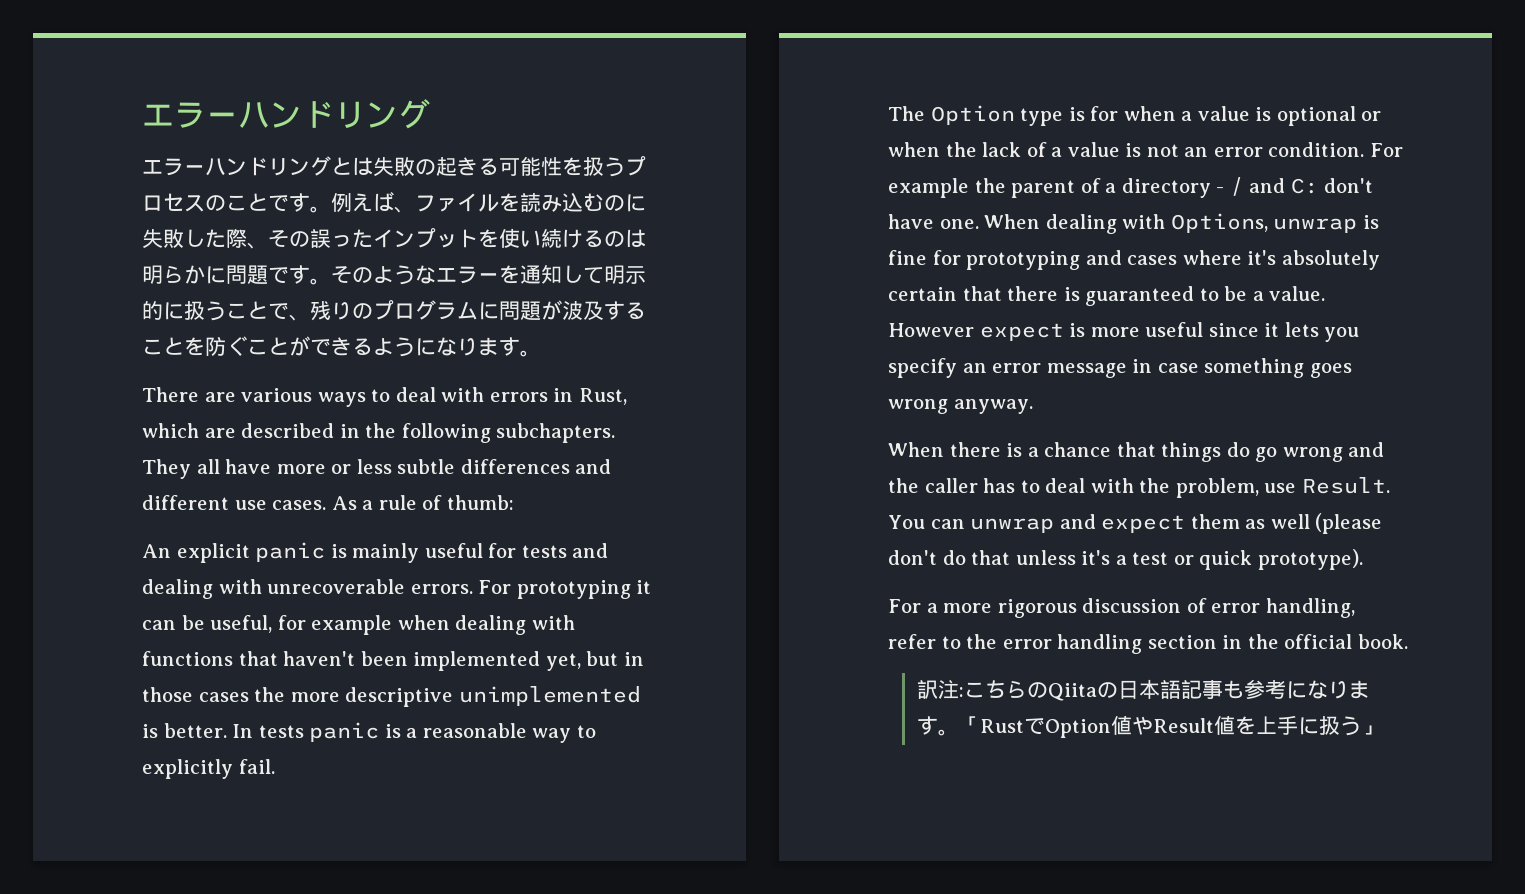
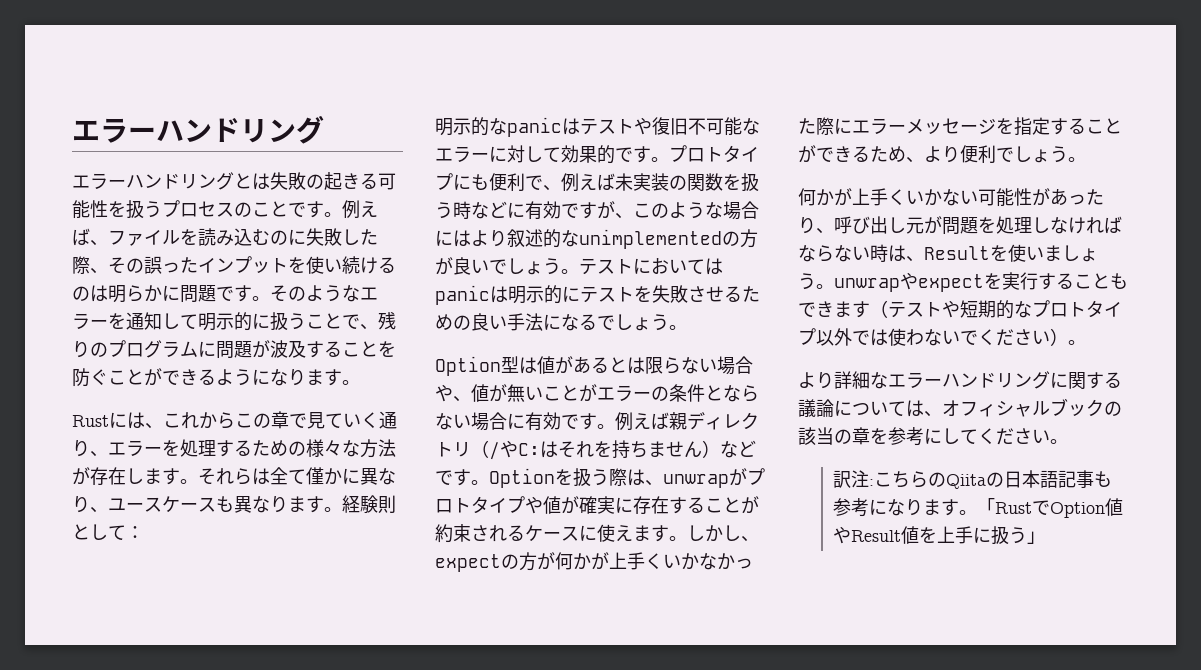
- There are various ways to deal with errors in Rust, which are described in the following subchapters. They all have more or less subtle differences and different use cases. As a rule of thumb:
- An explicit panic is mainly useful for tests and dealing with unrecoverable errors. For prototyping it can be useful, for example when dealing with functions that haven't been implemented yet, but in those cases the more descriptive unimplemented is better. In tests panic is a reasonable way to explicitly fail.
- The Option type is for when a value is optional or when the lack of a value is not an error condition. For example the parent of a directory - / and C: don't have one. When dealing with Options, unwrap is fine for prototyping and cases where it's absolutely certain that there is guaranteed to be a value. However expect is more useful since it lets you specify an error message in case something goes wrong anyway.
- When there is a chance that things do go wrong and the caller has to deal with the problem, use Result. You can unwrap and expect them as well (please don't do that unless it's a test or quick prototype).
- For a more rigorous discussion of error handling, refer to the error handling section in the official book.
+ Rustには、これからこの章で見ていく通り、エラーを処理するための様々な方法が存在します。それらは全て僅かに異なり、ユースケースも異なります。経験則として：
+ 明示的なpanicはテストや復旧不可能なエラーに対して効果的です。プロトタイプにも便利で、例えば未実装の関数を扱う時などに有効ですが、このような場合にはより叙述的なunimplementedの方が良いでしょう。テストにおいてはpanicは明示的にテストを失敗させるための良い手法になるでしょう。
+ Option型は値があるとは限らない場合や、値が無いことがエラーの条件とならない場合に有効です。例えば親ディレクトリ（/やC:はそれを持ちません）などです。Optionを扱う際は、unwrapがプロトタイプや値が確実に存在することが約束されるケースに使えます。しかし、expectの方が何かが上手くいかなかった際にエラーメッセージを指定することができるため、より便利でしょう。
+ 何かが上手くいかない可能性があったり、呼び出し元が問題を処理しなければならない時は、Resultを使いましょう。unwrapやexpectを実行することもできます（テストや短期的なプロトタイプ以外では使わないでください）。
+ より詳細なエラーハンドリングに関する議論については、オフィシャルブックの該当の章を参考にしてください。

